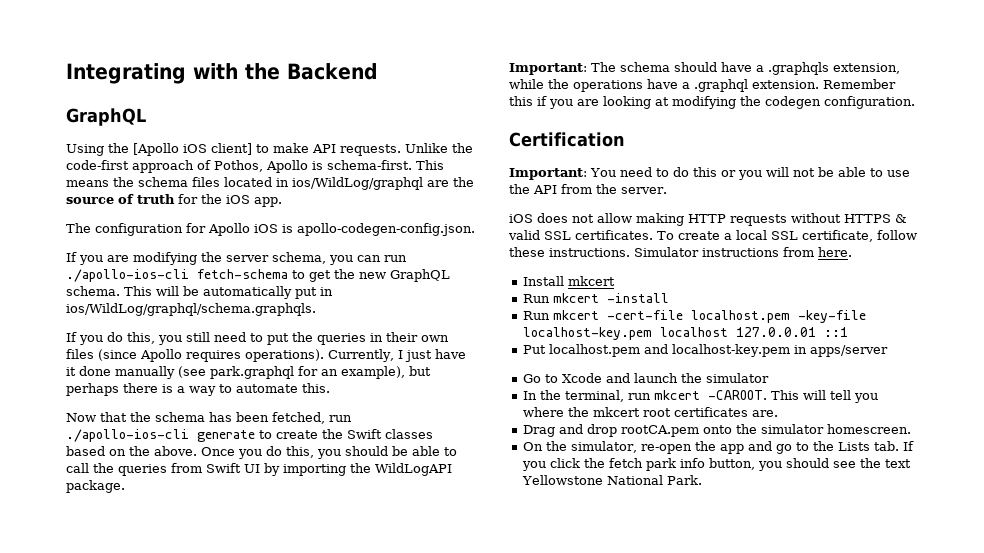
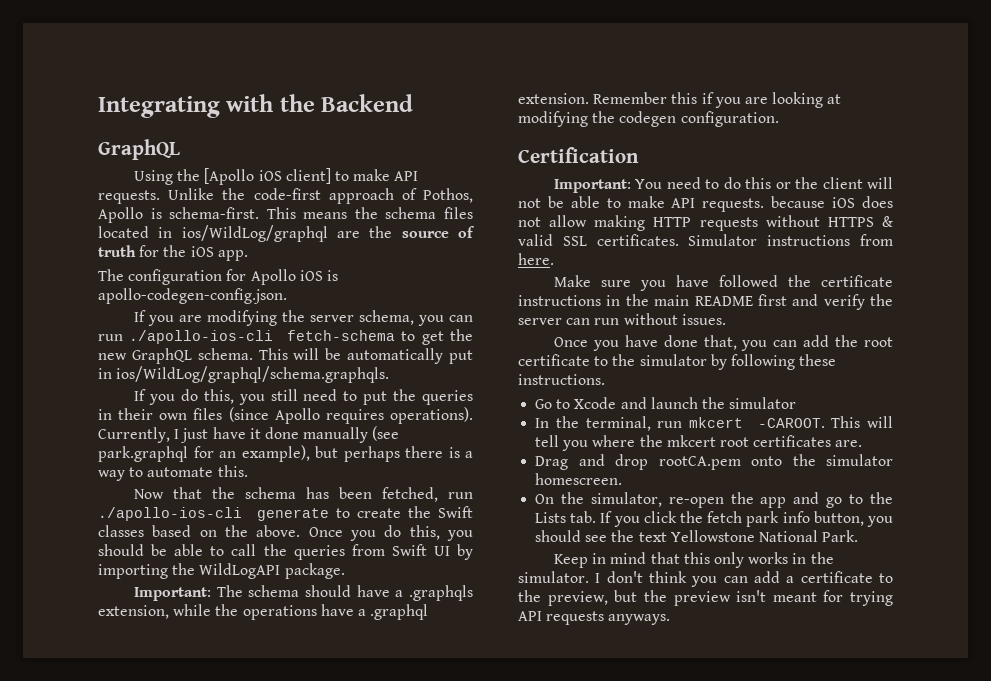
- Important: You need to do this or you will not be able to use the API from the server.
- iOS does not allow making HTTP requests without HTTPS & valid SSL certificates.
+ Important: You need to do this or the client will not be able to make API requests. because iOS does not allow making HTTP requests without HTTPS & valid SSL certificates.
- To create a local SSL certificate, follow these instructions. Simulator instructions from here.
- Install mkcert
- Run mkcert -install
- Run mkcert -cert-file localhost.pem -key-file localhost-key.pem localhost 127.0.0.01 ::1
- Put localhost.pem and localhost-key.pem in apps/server
+ Simulator instructions from here.
+ Make sure you have followed the certificate instructions in the main README first and verify the server can run without issues.
+ Once you have done that, you can add the root certificate to the simulator by following these instructions.
+ Keep in mind that this only works in the simulator. I don't think you can add a certificate to the preview, but the preview isn't meant for trying API requests anyways.

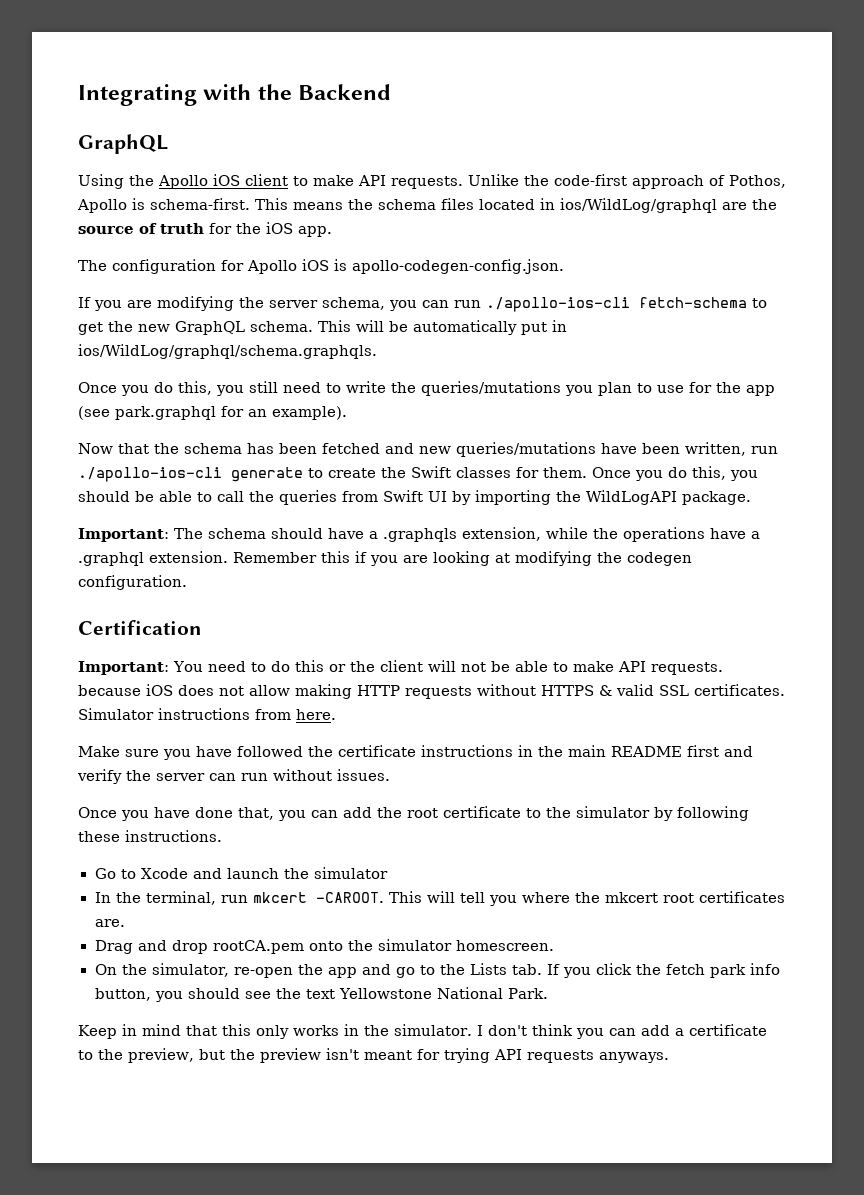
- Using the [Apollo iOS client] to make API requests.
+ Using the Apollo iOS client to make API requests.
- If you do this, you still need to put the queries in their own files (since Apollo requires operations). Currently, I just have it done manually (see park.graphql for an example), but perhaps there is a way to automate this.
+ Once you do this, you still need to write the queries/mutations you plan to use for the app (see park.graphql for an example).
- Now that the schema has been fetched, run ./apollo-ios-cli generate to create the Swift classes based on the above.
+ Now that the schema has been fetched and new queries/mutations have been written, run ./apollo-ios-cli generate to create the Swift classes for them.

